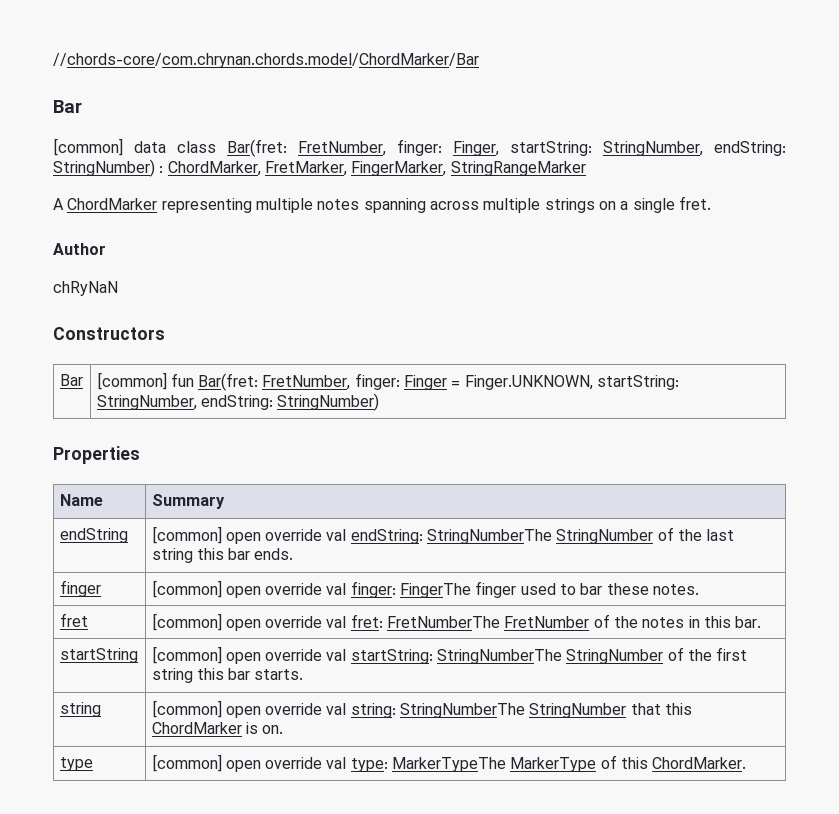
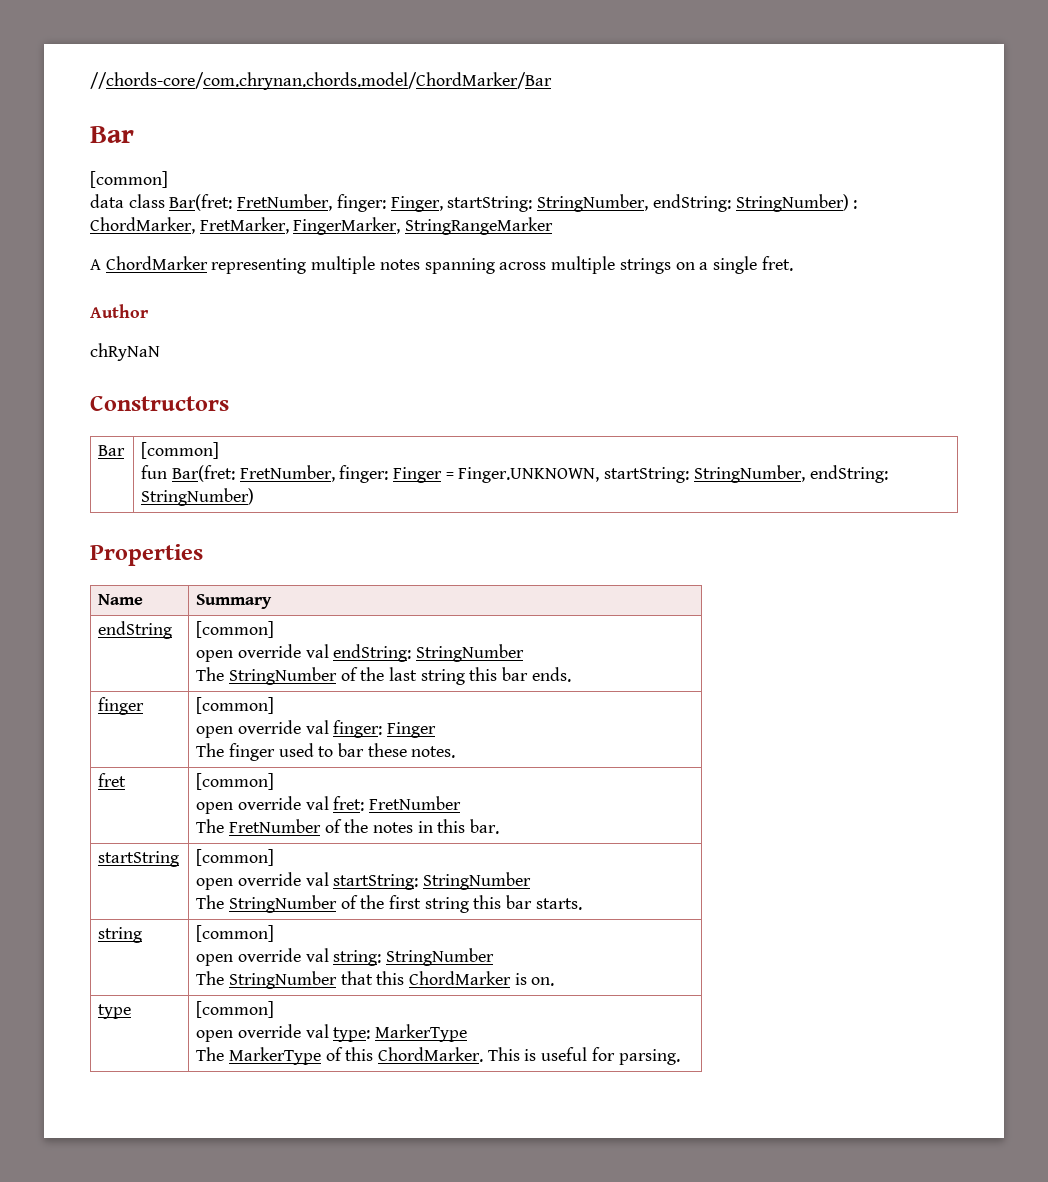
  //chords-core/com.chrynan.chords.model/ChordMarker/Bar
  Bar
- [common] data class Bar(fret: FretNumber, finger: Finger, startString: StringNumber, endString: StringNumber) : ChordMarker, FretMarker, FingerMarker, StringRangeMarker
+ [common]
+ data class Bar(fret: FretNumber, finger: Finger, startString: StringNumber, endString: StringNumber) : ChordMarker, FretMarker, FingerMarker, StringRangeMarker
- Bar | [common] fun Bar(fret: FretNumber, finger: Finger = Finger.UNKNOWN, startString: StringNumber, endString: StringNumber)
+ Bar | [common]
+ fun Bar(fret: FretNumber, finger: Finger = Finger.UNKNOWN, startString: StringNumber, endString: StringNumber)
- endString | [common] open override val endString: StringNumberThe StringNumber of the last string this bar ends.
+ endString | [common]
+ open override val endString: StringNumber
+ The StringNumber of the last string this bar ends.
- finger | [common] open override val finger: FingerThe finger used to bar these notes.
+ finger | [common]
+ open override val finger: Finger
+ The finger used to bar these notes.
- fret | [common] open override val fret: FretNumberThe FretNumber of the notes in this bar.
+ fret | [common]
+ open override val fret: FretNumber
+ The FretNumber of the notes in this bar.
- startString | [common] open override val startString: StringNumberThe StringNumber of the first string this bar starts.
+ startString | [common]
+ open override val startString: StringNumber
+ The StringNumber of the first string this bar starts.
- string | [common] open override val string: StringNumberThe StringNumber that this ChordMarker is on.
+ string | [common]
+ open override val string: StringNumber
+ The StringNumber that this ChordMarker is on.
- type | [common] open override val type: MarkerTypeThe MarkerType of this ChordMarker.
+ type | [common]
+ open override val type: MarkerType
+ The MarkerType of this ChordMarker. This is useful for parsing.

